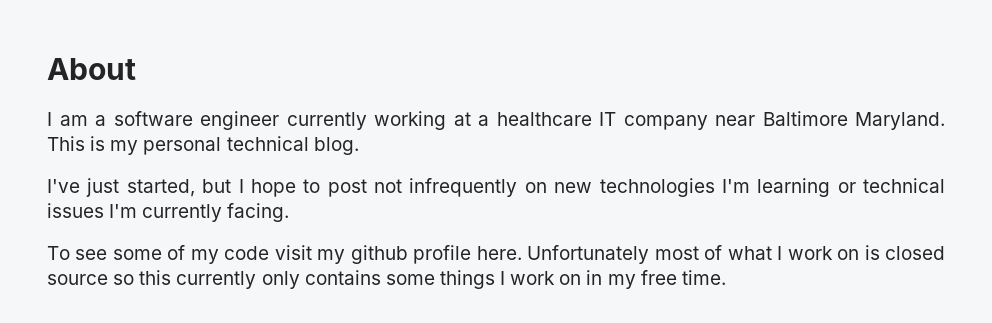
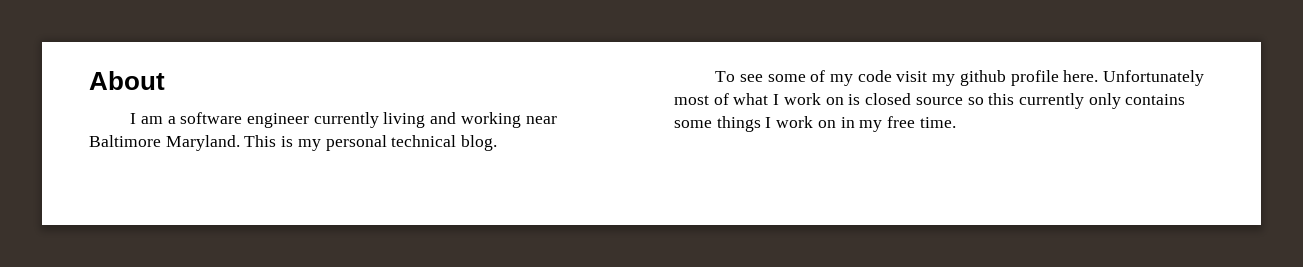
- I am a software engineer currently working at a healthcare IT company near Baltimore Maryland.
+ I am a software engineer currently living and working near Baltimore Maryland.
- I've just started, but I hope to post not infrequently on new technologies I'm learning or technical issues I'm currently facing.

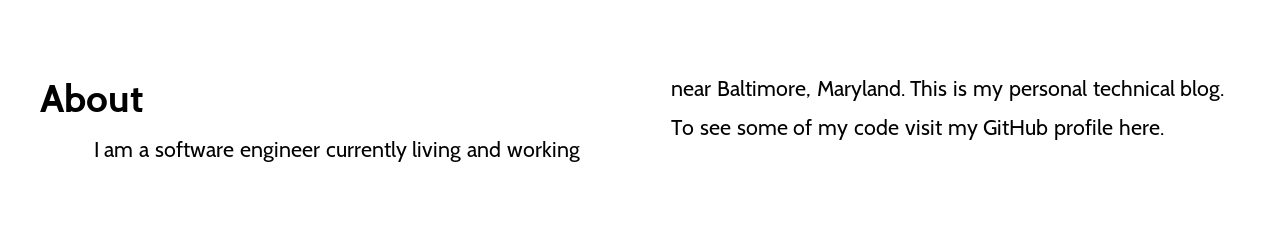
- I am a software engineer currently living and working near Baltimore Maryland.
+ I am a software engineer currently living and working near Baltimore, Maryland.
- To see some of my code visit my github profile here. Unfortunately most of what I work on is closed source so this currently only contains some things I work on in my free time.
+ To see some of my code visit my GitHub profile here.

